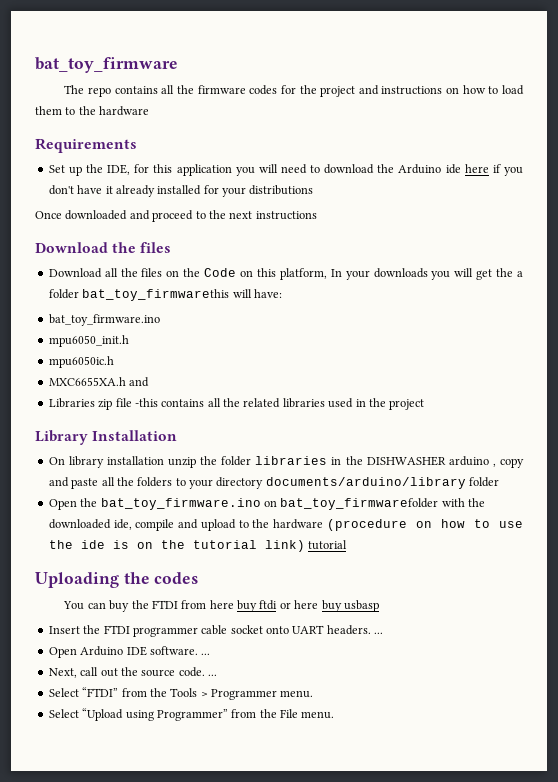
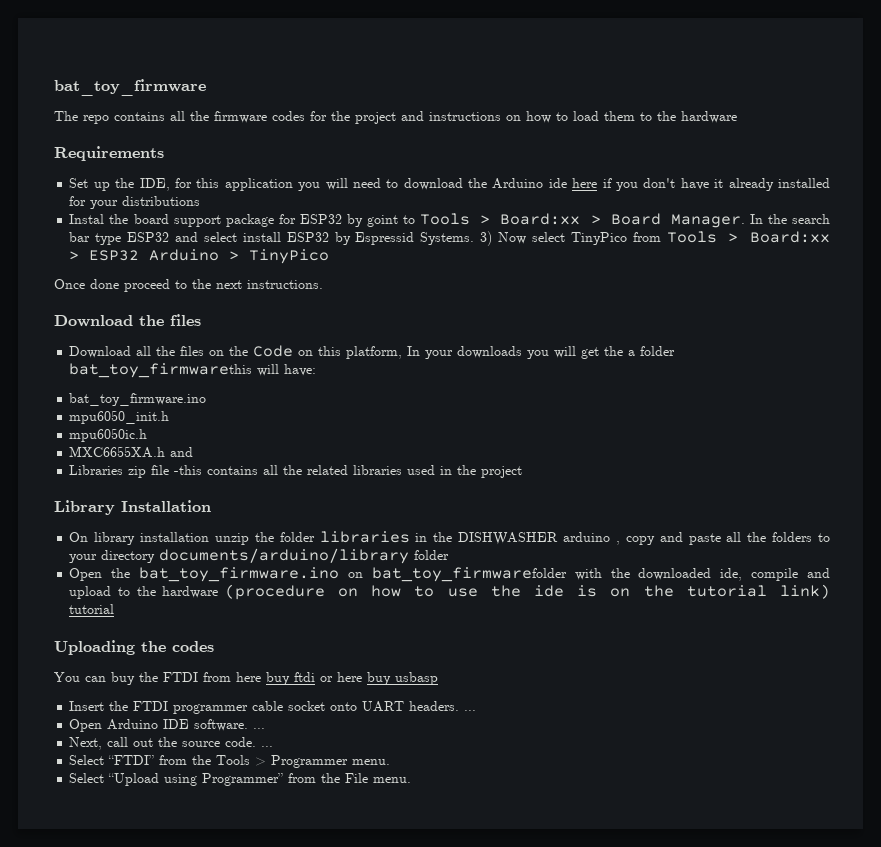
+ Instal the board support package for ESP32 by goint to Tools > Board:xx > Board Manager. In the search bar type ESP32 and select install ESP32 by Espressid Systems. 3) Now select TinyPico from Tools > Board:xx > ESP32 Arduino > TinyPico
- Once downloaded and proceed to the next instructions
+ Once done proceed to the next instructions.

